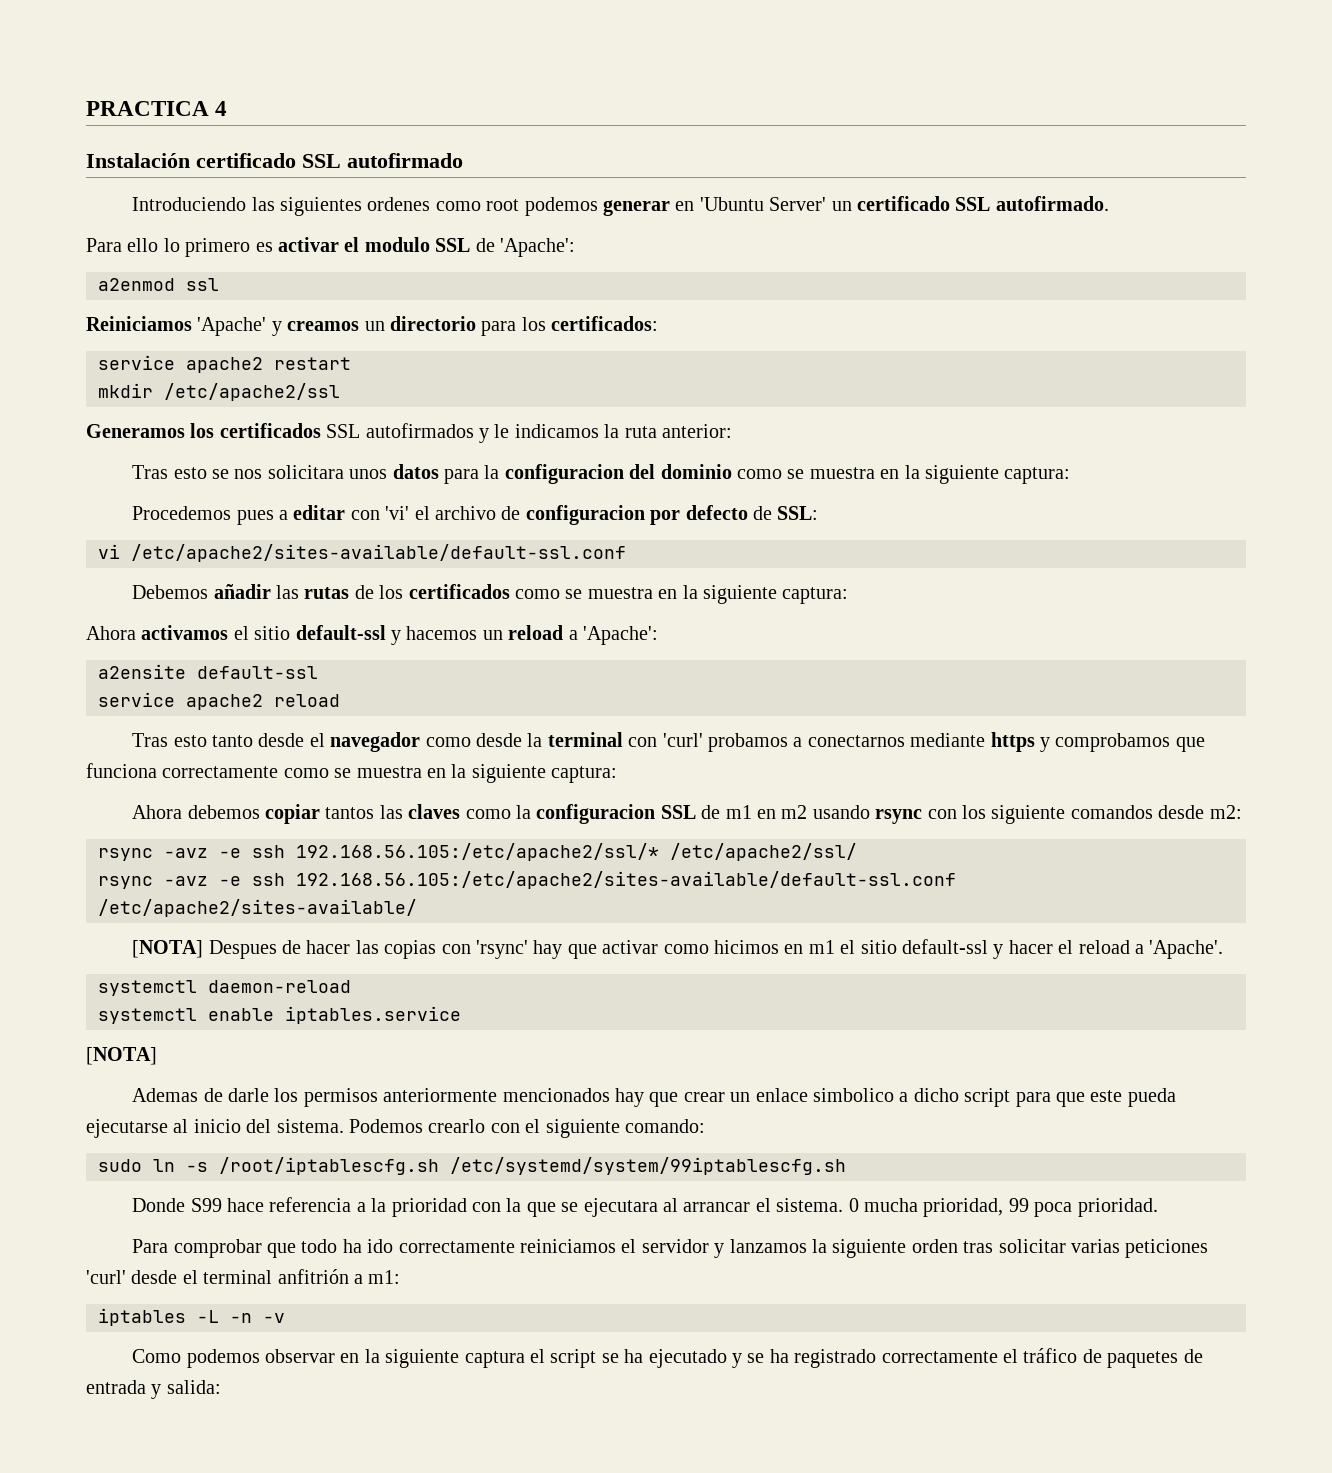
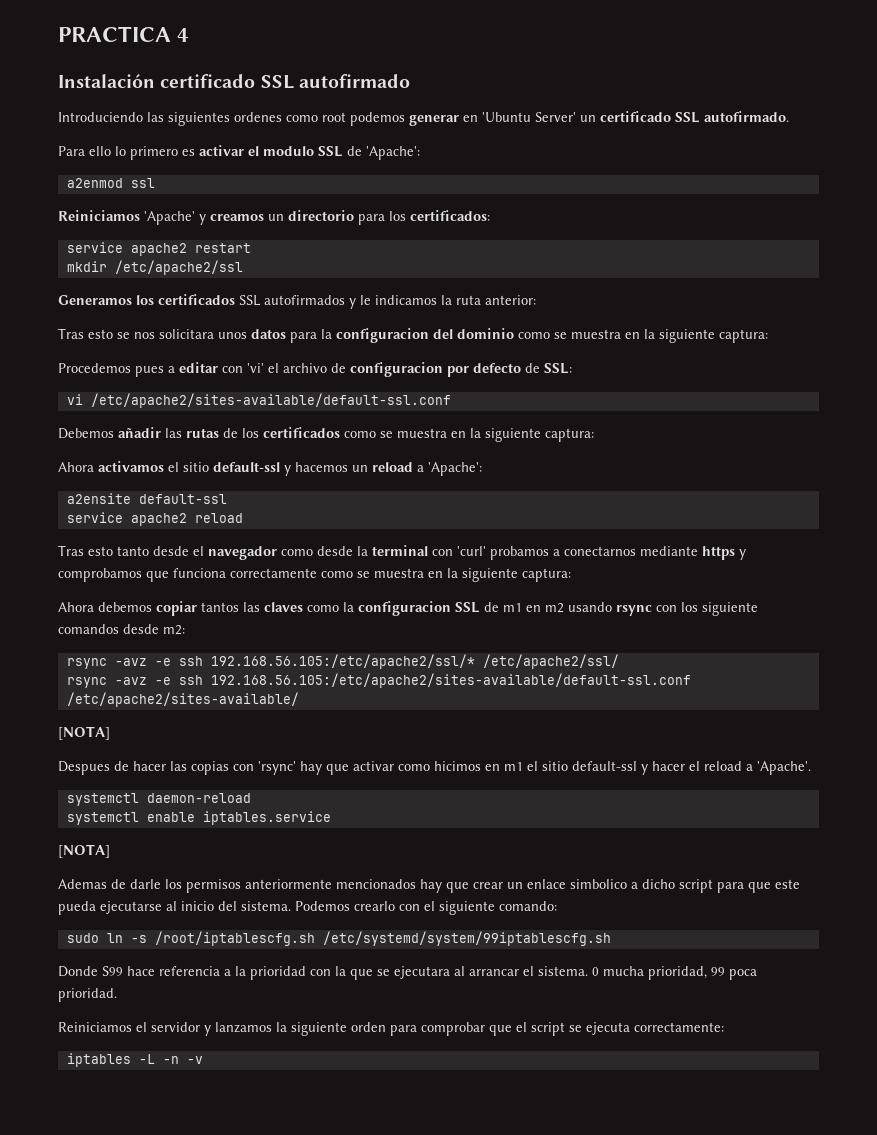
  rsync -avz -e ssh 192.168.56.105:/etc/apache2/sites-available/default-ssl.conf /etc/apache2/sites-available/
- [NOTA] Despues de hacer las copias con 'rsync' hay que activar como hicimos en m1 el sitio default-ssl y hacer el reload a 'Apache'.
+ [NOTA]
+ Despues de hacer las copias con 'rsync' hay que activar como hicimos en m1 el sitio default-ssl y hacer el reload a 'Apache'.
- Para comprobar que todo ha ido correctamente reiniciamos el servidor y lanzamos la siguiente orden tras solicitar varias peticiones 'curl' desde el terminal anfitrión a m1:
+ Reiniciamos el servidor y lanzamos la siguiente orden para comprobar que el script se ejecuta correctamente:
  iptables -L -n -v
- Como podemos observar en la siguiente captura el script se ha ejecutado y se ha registrado correctamente el tráfico de paquetes de entrada y salida:

